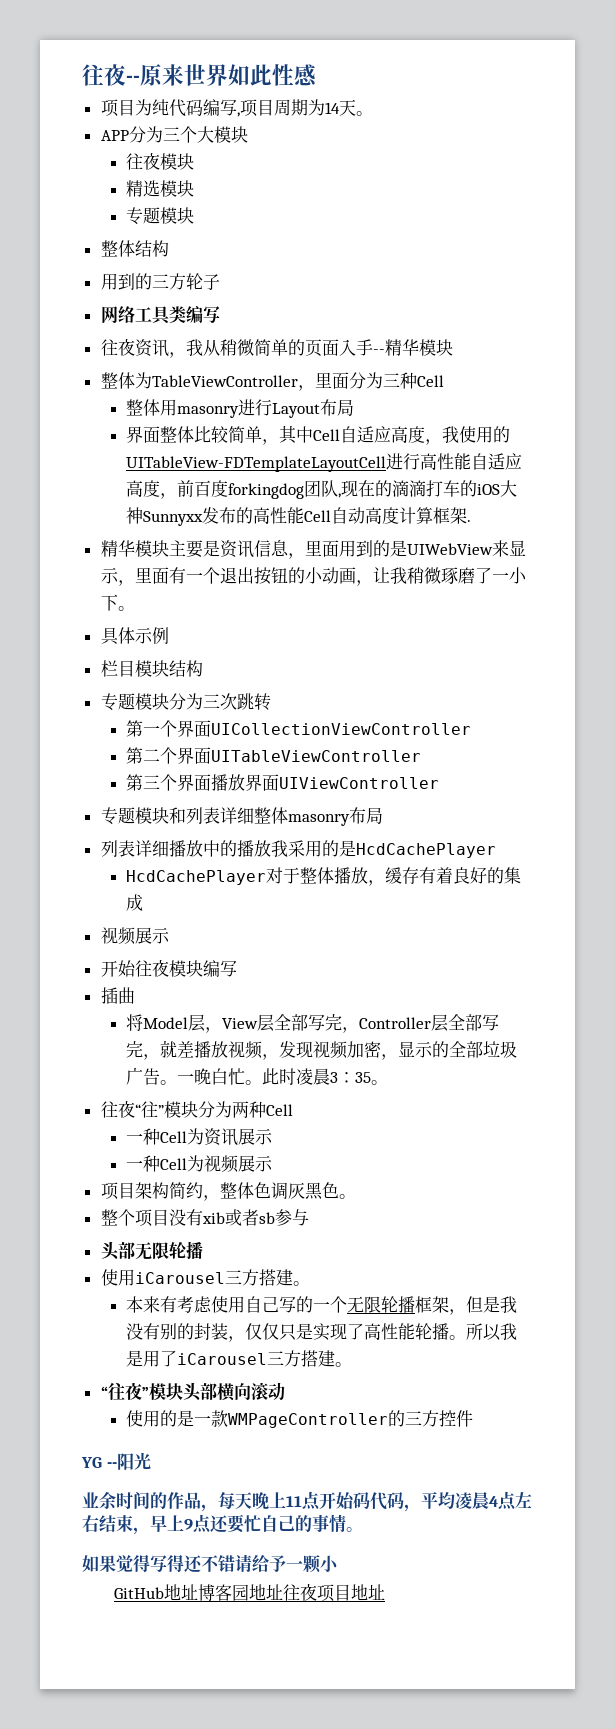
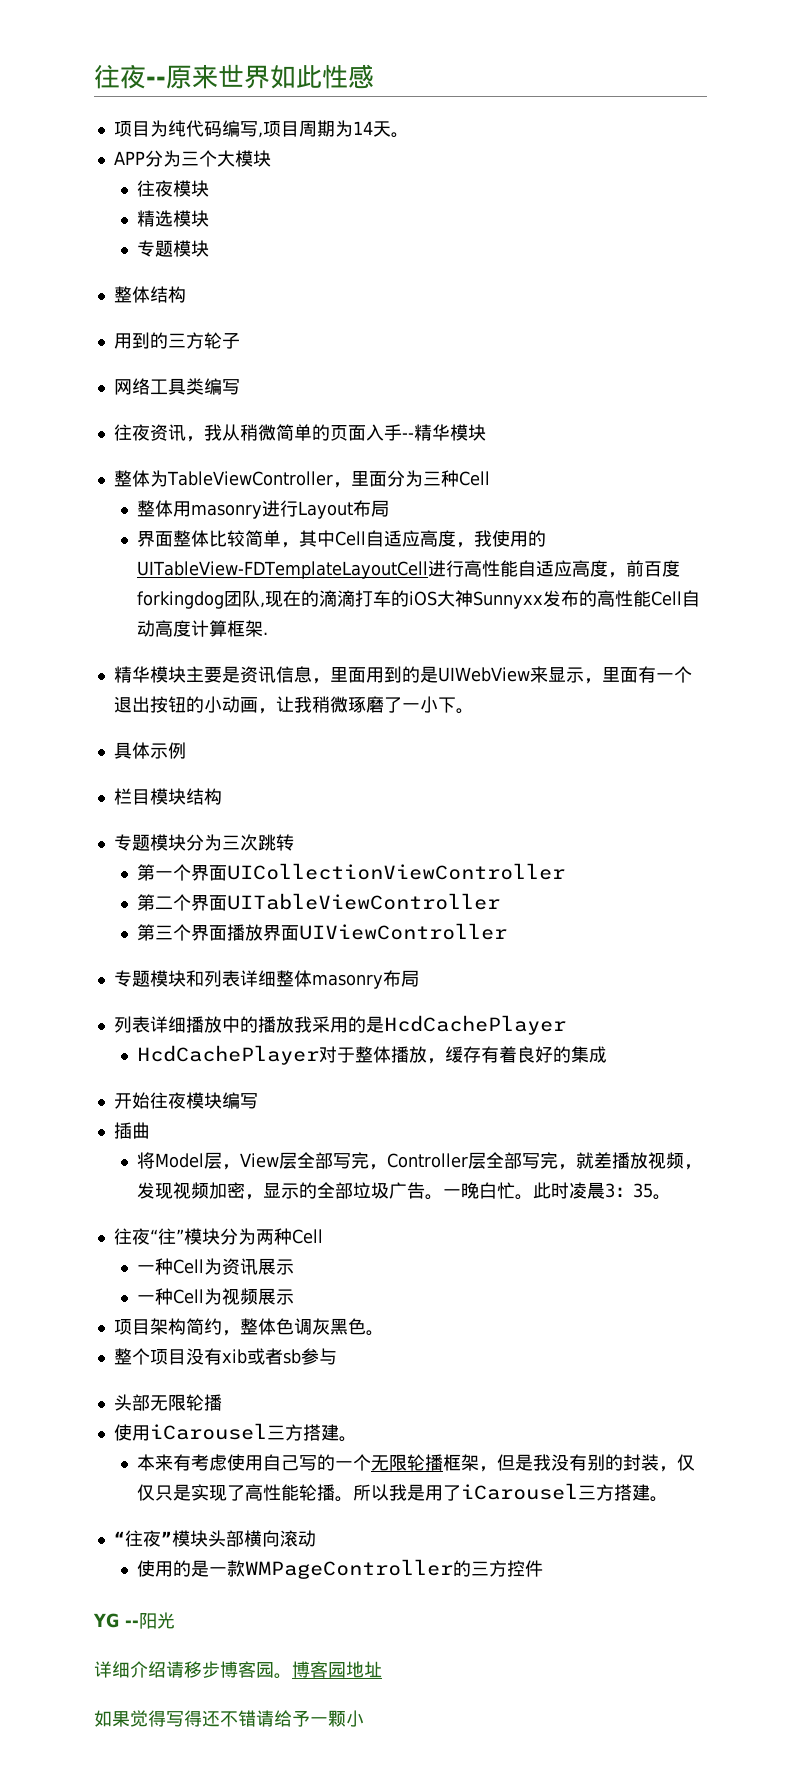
  HcdCachePlayer对于整体播放，缓存有着良好的集成
- 视频展示
- 业余时间的作品，每天晚上11点开始码代码，平均凌晨4点左右结束，早上9点还要忙自己的事情。
+ 详细介绍请移步博客园。博客园地址
- GitHub地址博客园地址往夜项目地址

